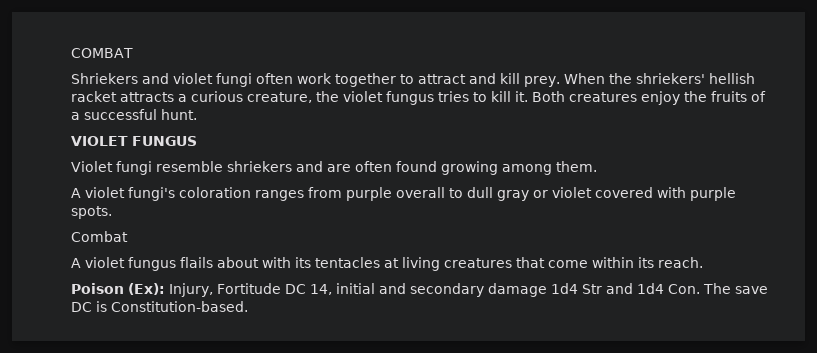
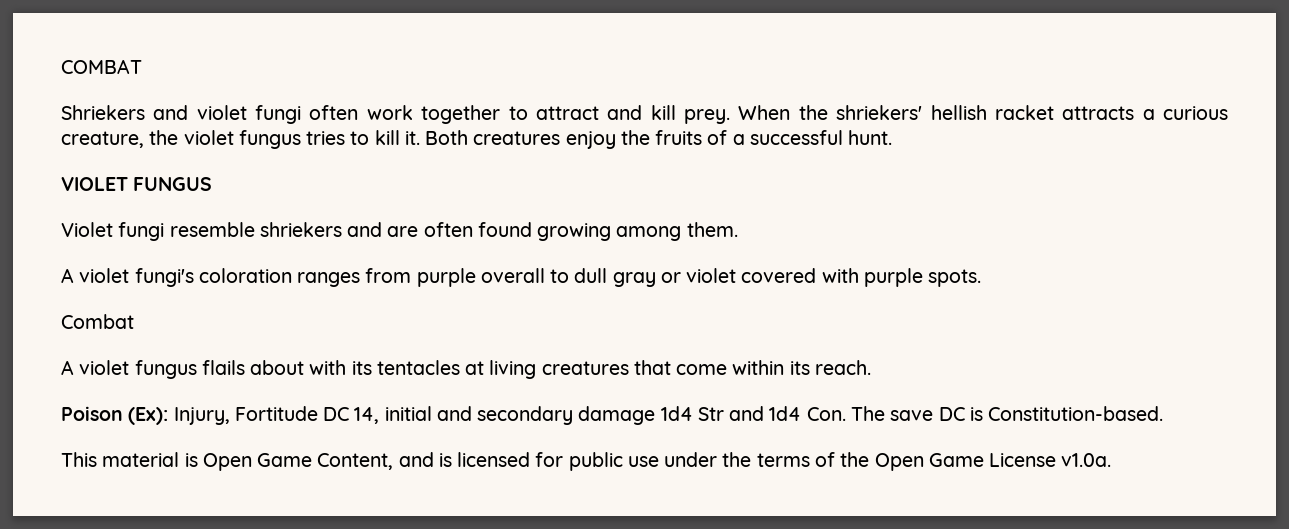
+ This material is Open Game Content, and is licensed for public use under the terms of the Open Game License v1.0a.

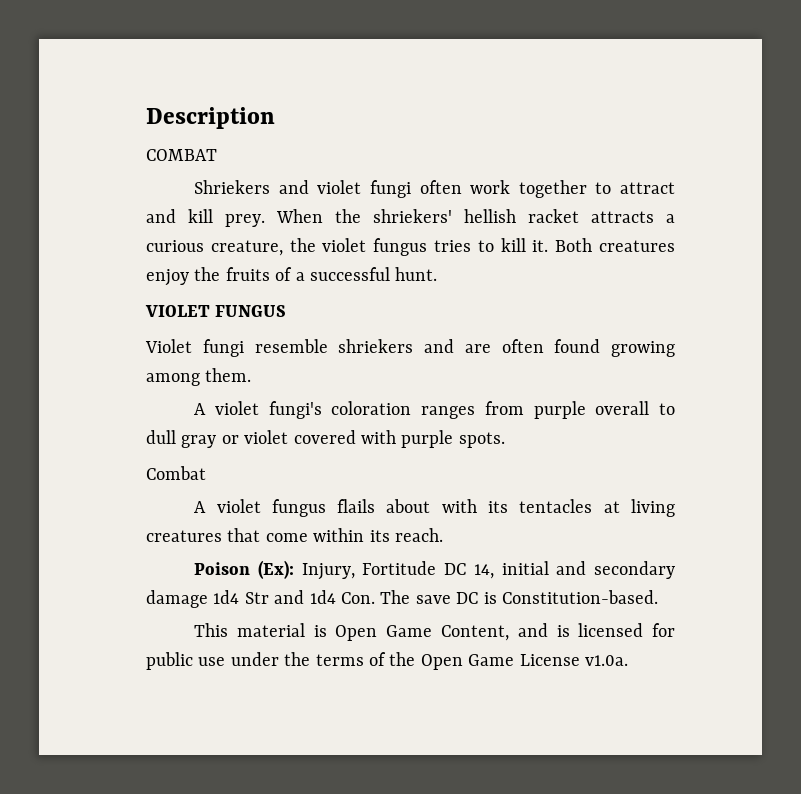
+ Description

